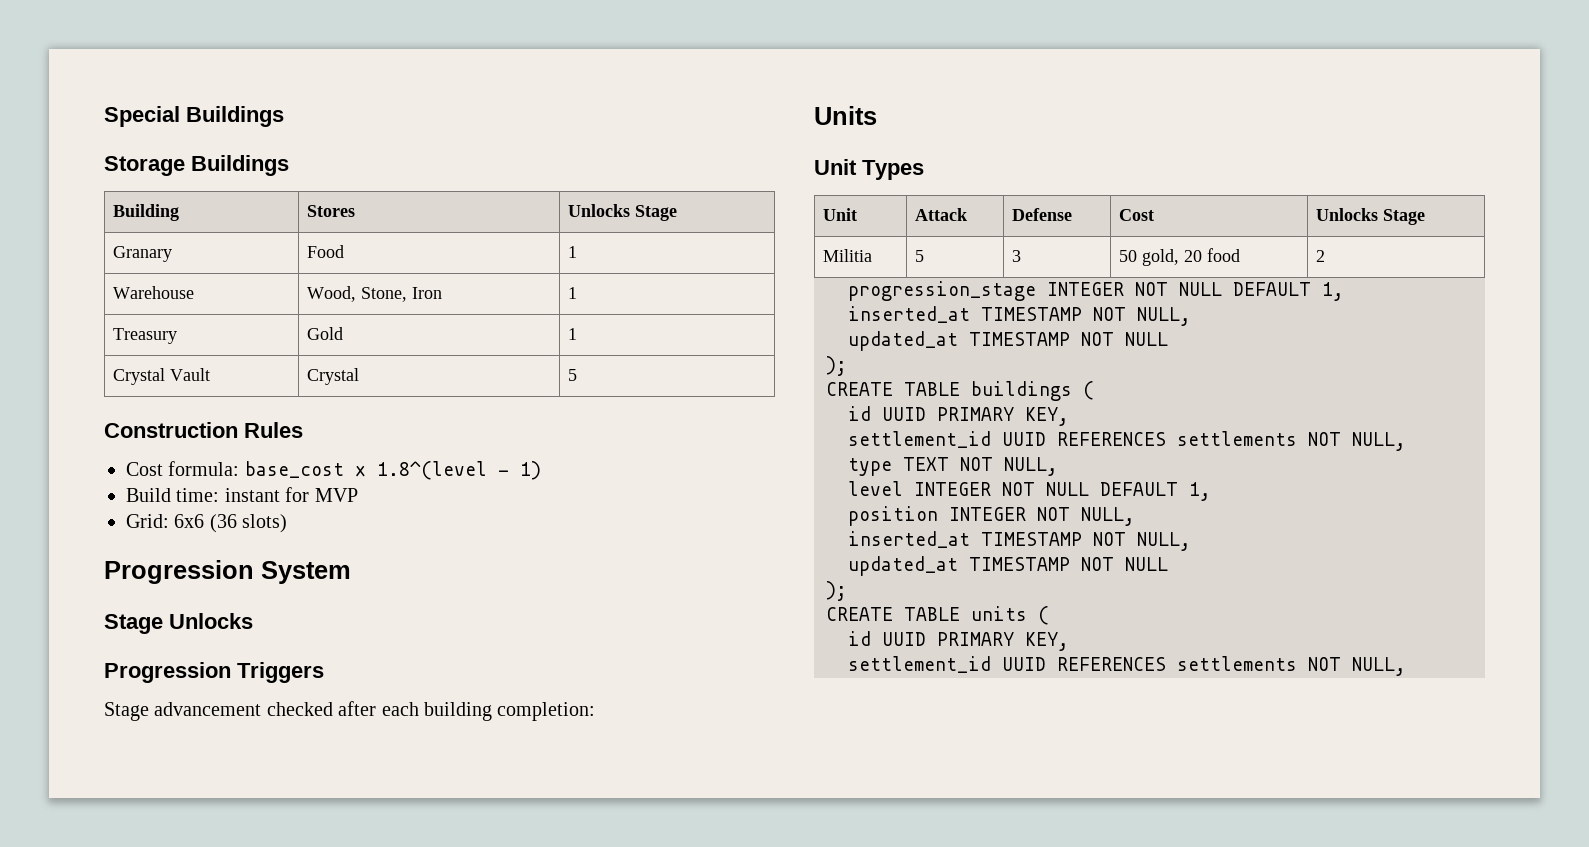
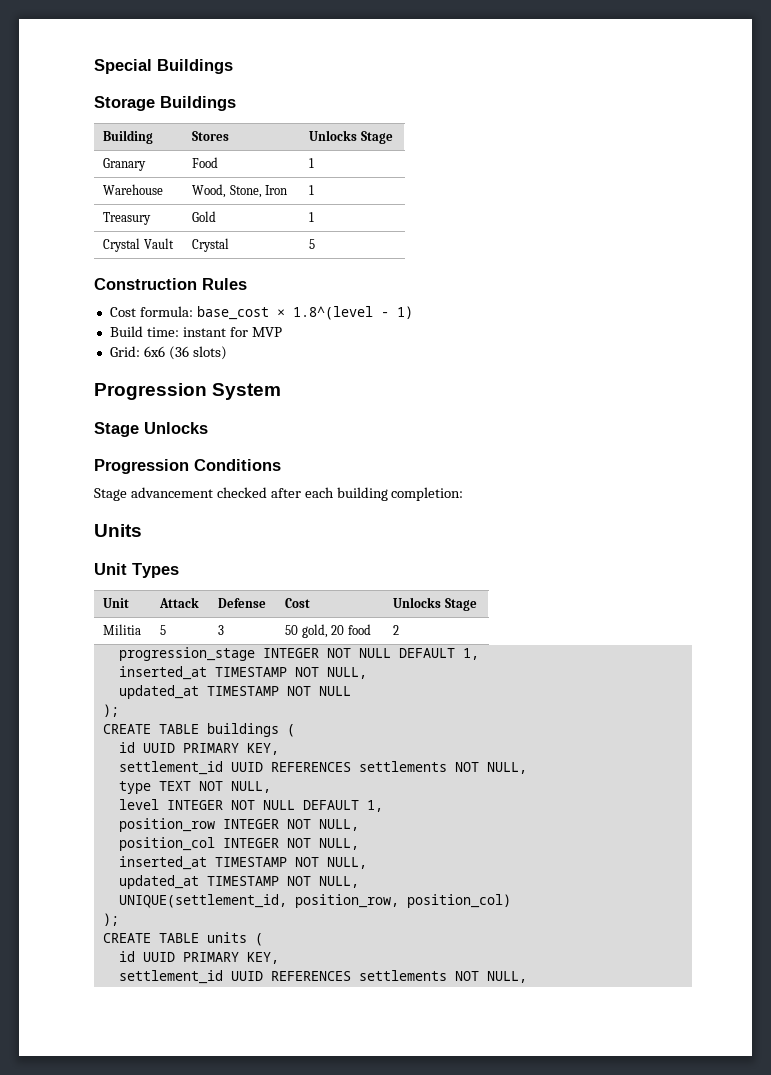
- Progression Triggers
+ Progression Conditions
- position INTEGER NOT NULL,
+ position_row INTEGER NOT NULL,
+ position_col INTEGER NOT NULL,
  inserted_at TIMESTAMP NOT NULL,
- updated_at TIMESTAMP NOT NULL
+ updated_at TIMESTAMP NOT NULL,
+ UNIQUE(settlement_id, position_row, position_col)

